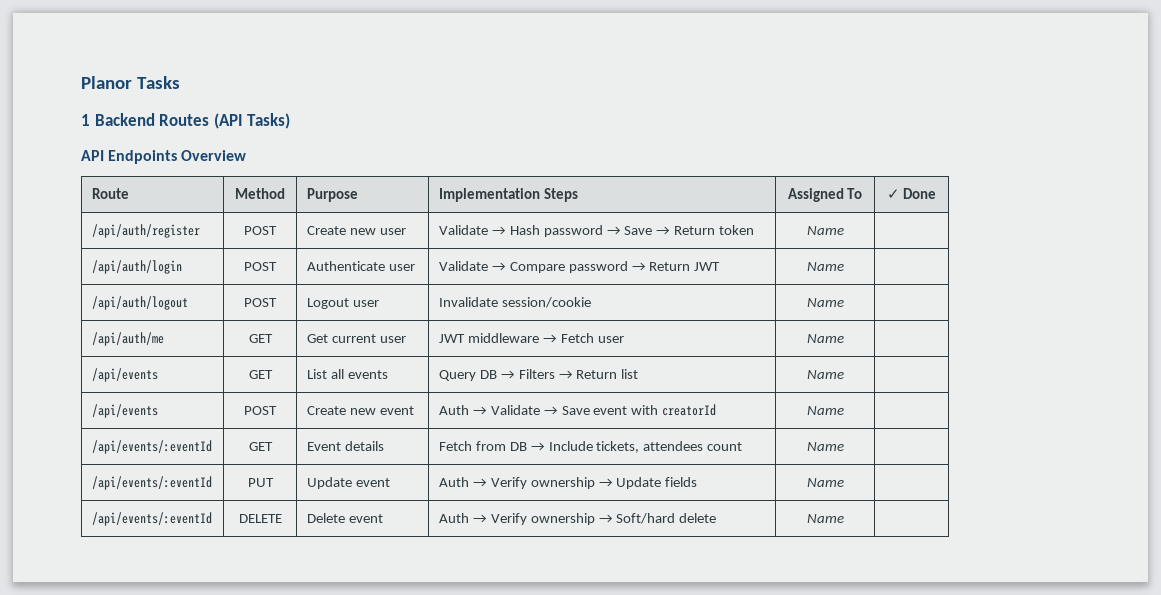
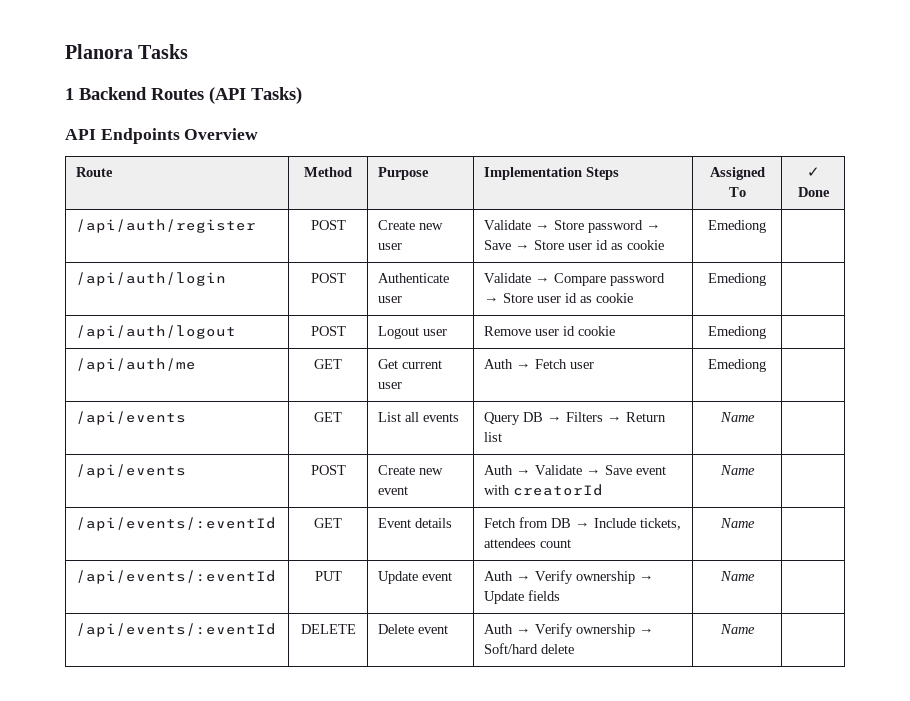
- Planor Tasks
+ Planora Tasks
- /api/auth/register | POST | Create new user | Validate → Hash password → Save → Return token | Name |
+ /api/auth/register | POST | Create new user | Validate → Store password → Save → Store user id as cookie | Emediong |
- /api/auth/login | POST | Authenticate user | Validate → Compare password → Return JWT | Name |
+ /api/auth/login | POST | Authenticate user | Validate → Compare password → Store user id as cookie | Emediong |
- /api/auth/logout | POST | Logout user | Invalidate session/cookie | Name |
+ /api/auth/logout | POST | Logout user | Remove user id cookie | Emediong |
- /api/auth/me | GET | Get current user | JWT middleware → Fetch user | Name |
+ /api/auth/me | GET | Get current user | Auth → Fetch user | Emediong |

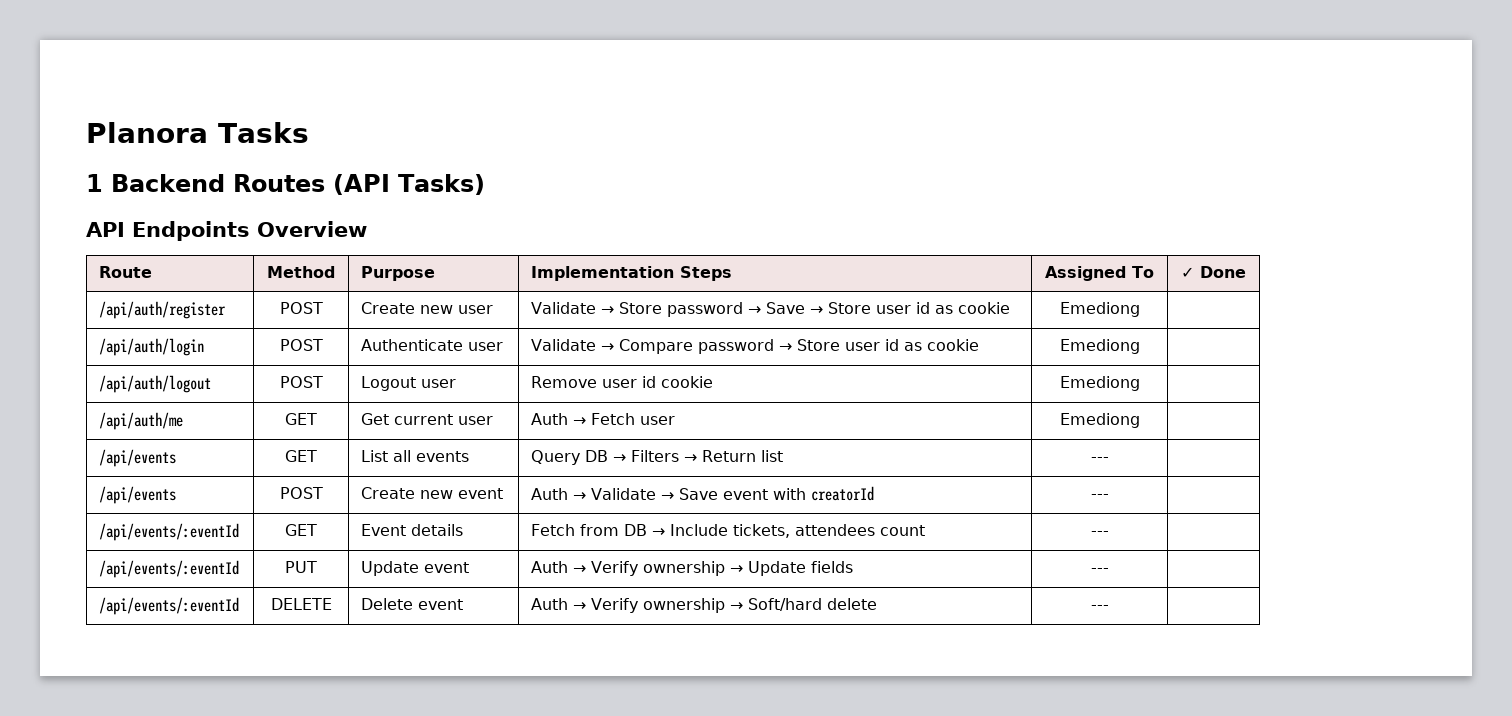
- /api/events | GET | List all events | Query DB → Filters → Return list | Name |
+ /api/events | GET | List all events | Query DB → Filters → Return list | --- |
- /api/events | POST | Create new event | Auth → Validate → Save event with creatorId | Name |
+ /api/events | POST | Create new event | Auth → Validate → Save event with creatorId | --- |
- /api/events/:eventId | GET | Event details | Fetch from DB → Include tickets, attendees count | Name |
+ /api/events/:eventId | GET | Event details | Fetch from DB → Include tickets, attendees count | --- |
- /api/events/:eventId | PUT | Update event | Auth → Verify ownership → Update fields | Name |
+ /api/events/:eventId | PUT | Update event | Auth → Verify ownership → Update fields | --- |
- /api/events/:eventId | DELETE | Delete event | Auth → Verify ownership → Soft/hard delete | Name |
+ /api/events/:eventId | DELETE | Delete event | Auth → Verify ownership → Soft/hard delete | --- |

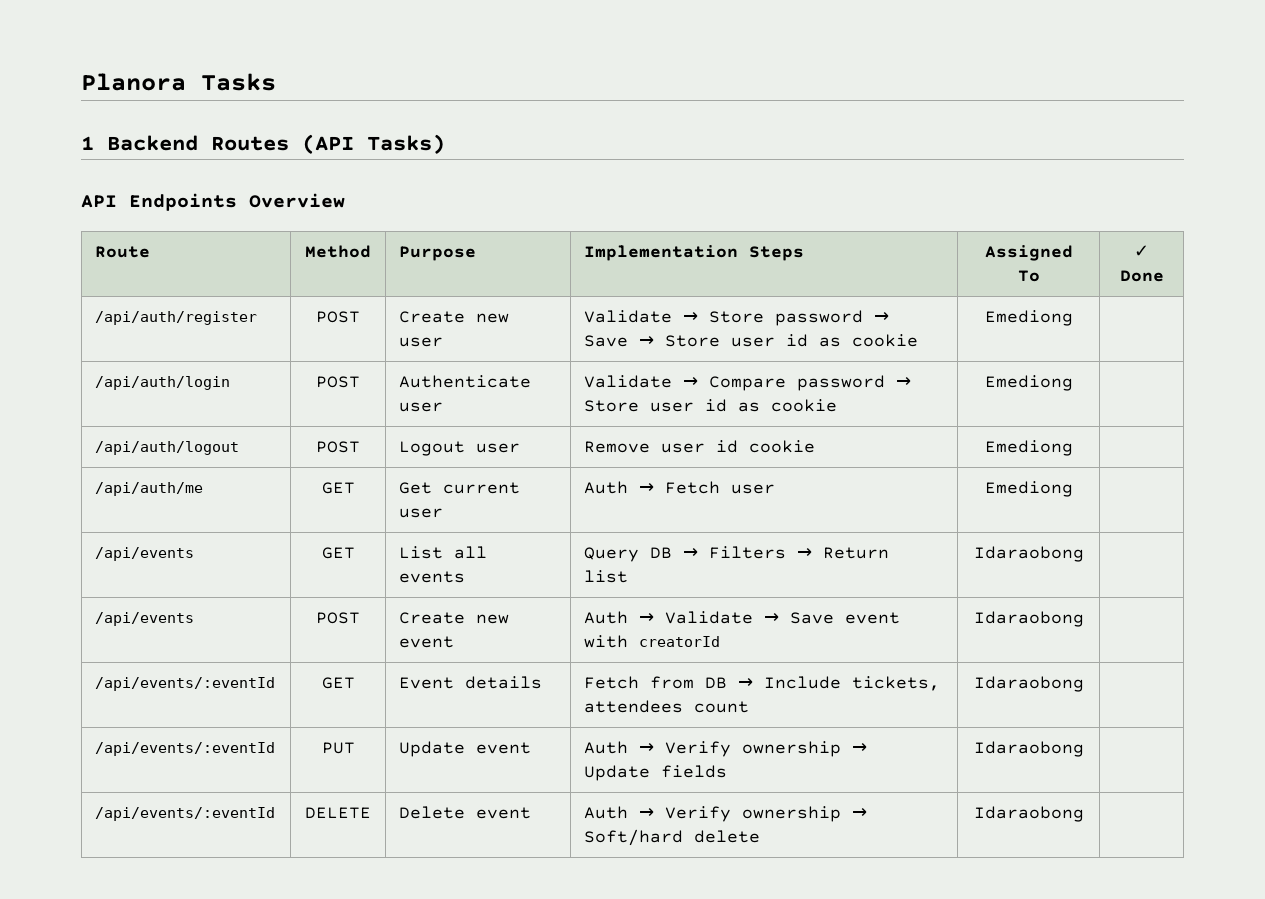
- /api/events | GET | List all events | Query DB → Filters → Return list | --- |
+ /api/events | GET | List all events | Query DB → Filters → Return list | Idaraobong |
- /api/events | POST | Create new event | Auth → Validate → Save event with creatorId | --- |
+ /api/events | POST | Create new event | Auth → Validate → Save event with creatorId | Idaraobong |
- /api/events/:eventId | GET | Event details | Fetch from DB → Include tickets, attendees count | --- |
+ /api/events/:eventId | GET | Event details | Fetch from DB → Include tickets, attendees count | Idaraobong |
- /api/events/:eventId | PUT | Update event | Auth → Verify ownership → Update fields | --- |
+ /api/events/:eventId | PUT | Update event | Auth → Verify ownership → Update fields | Idaraobong |
- /api/events/:eventId | DELETE | Delete event | Auth → Verify ownership → Soft/hard delete | --- |
+ /api/events/:eventId | DELETE | Delete event | Auth → Verify ownership → Soft/hard delete | Idaraobong |

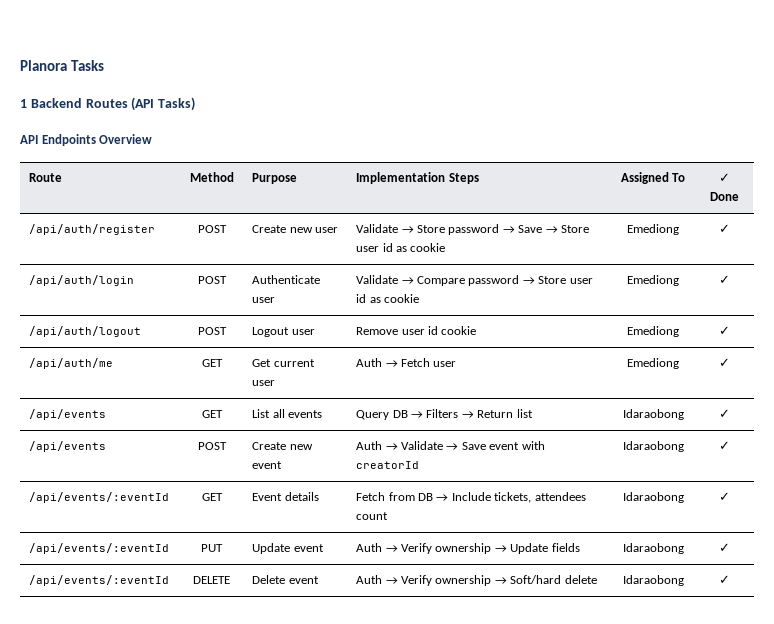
- /api/auth/register | POST | Create new user | Validate → Store password → Save → Store user id as cookie | Emediong |
+ /api/auth/register | POST | Create new user | Validate → Store password → Save → Store user id as cookie | Emediong | ✓
- /api/auth/login | POST | Authenticate user | Validate → Compare password → Store user id as cookie | Emediong |
+ /api/auth/login | POST | Authenticate user | Validate → Compare password → Store user id as cookie | Emediong | ✓
- /api/auth/logout | POST | Logout user | Remove user id cookie | Emediong |
+ /api/auth/logout | POST | Logout user | Remove user id cookie | Emediong | ✓
- /api/auth/me | GET | Get current user | Auth → Fetch user | Emediong |
+ /api/auth/me | GET | Get current user | Auth → Fetch user | Emediong | ✓
- /api/events | GET | List all events | Query DB → Filters → Return list | Idaraobong |
+ /api/events | GET | List all events | Query DB → Filters → Return list | Idaraobong | ✓
- /api/events | POST | Create new event | Auth → Validate → Save event with creatorId | Idaraobong |
+ /api/events | POST | Create new event | Auth → Validate → Save event with creatorId | Idaraobong | ✓
- /api/events/:eventId | GET | Event details | Fetch from DB → Include tickets, attendees count | Idaraobong |
+ /api/events/:eventId | GET | Event details | Fetch from DB → Include tickets, attendees count | Idaraobong | ✓
- /api/events/:eventId | PUT | Update event | Auth → Verify ownership → Update fields | Idaraobong |
+ /api/events/:eventId | PUT | Update event | Auth → Verify ownership → Update fields | Idaraobong | ✓
- /api/events/:eventId | DELETE | Delete event | Auth → Verify ownership → Soft/hard delete | Idaraobong |
+ /api/events/:eventId | DELETE | Delete event | Auth → Verify ownership → Soft/hard delete | Idaraobong | ✓

